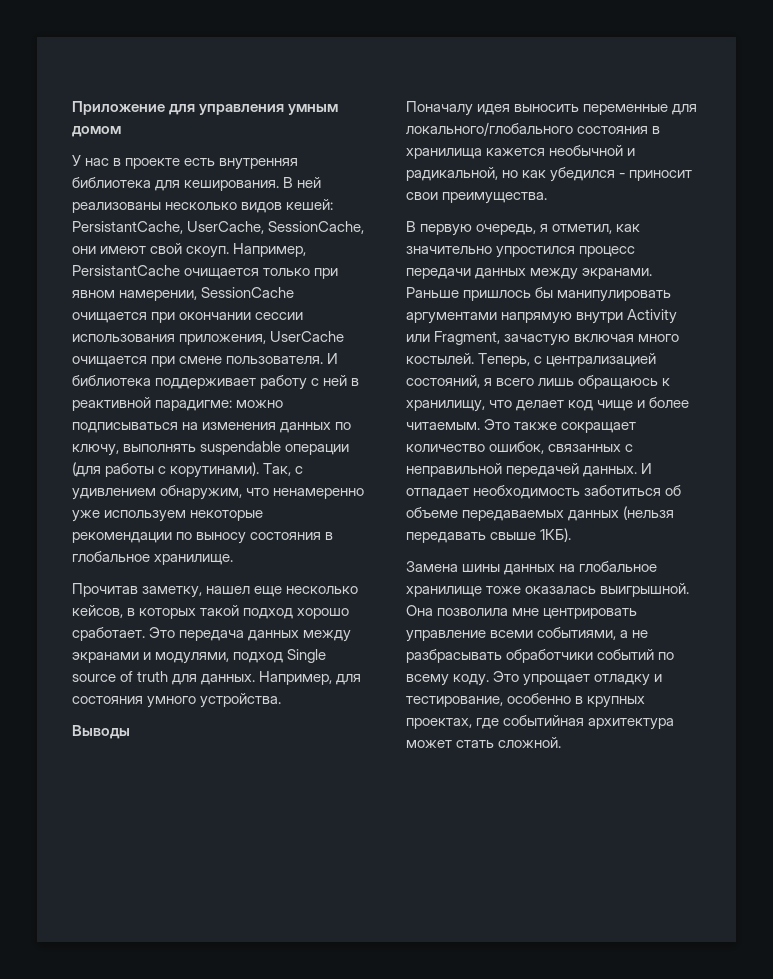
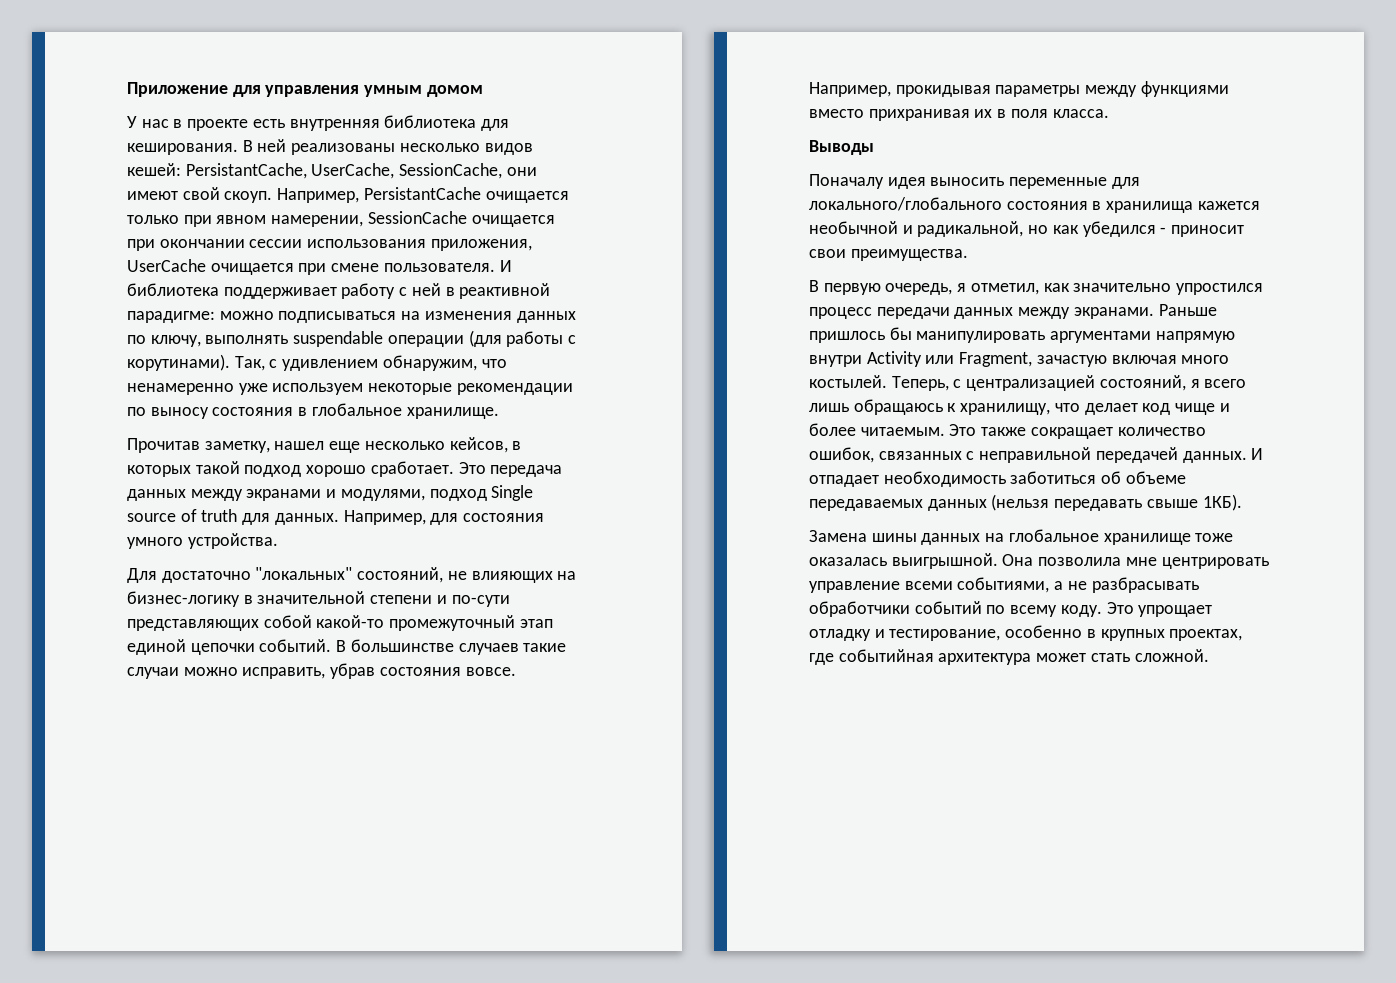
+ Для достаточно "локальных" состояний, не влияющих на бизнес-логику в значительной степени и по-сути представляющих собой какой-то промежуточный этап единой цепочки событий. В большинстве случаев такие случаи можно исправить, убрав состояния вовсе. Например, прокидывая параметры между функциями вместо прихранивая их в поля класса.

